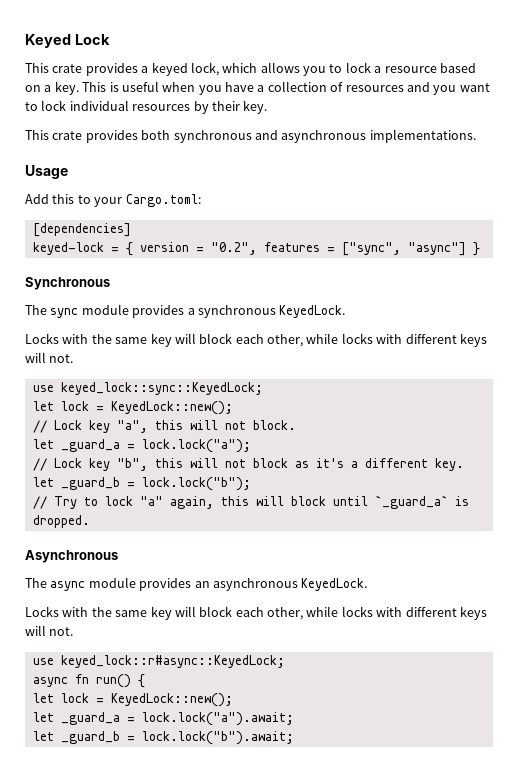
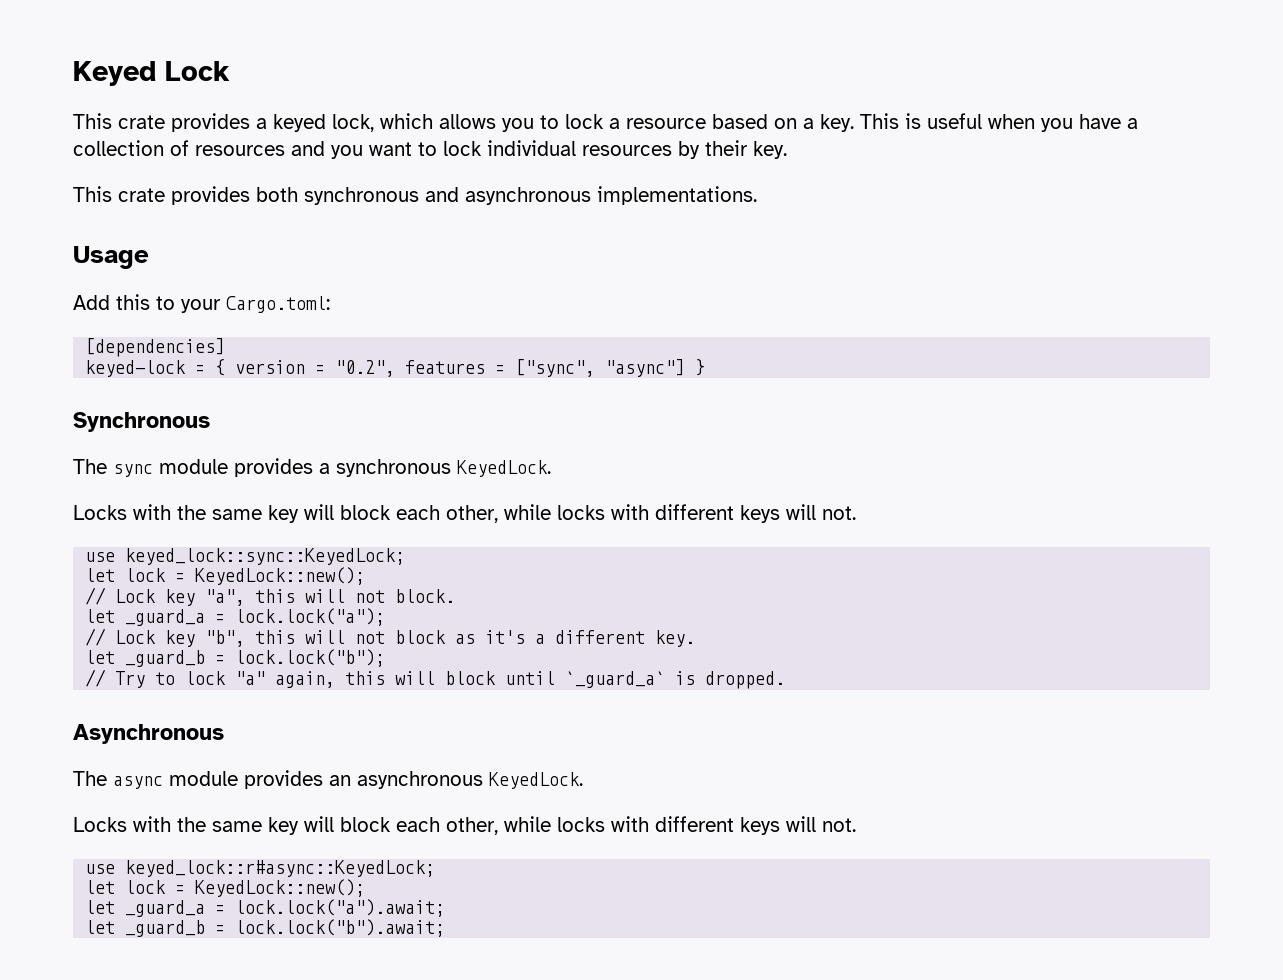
- async fn run() {

